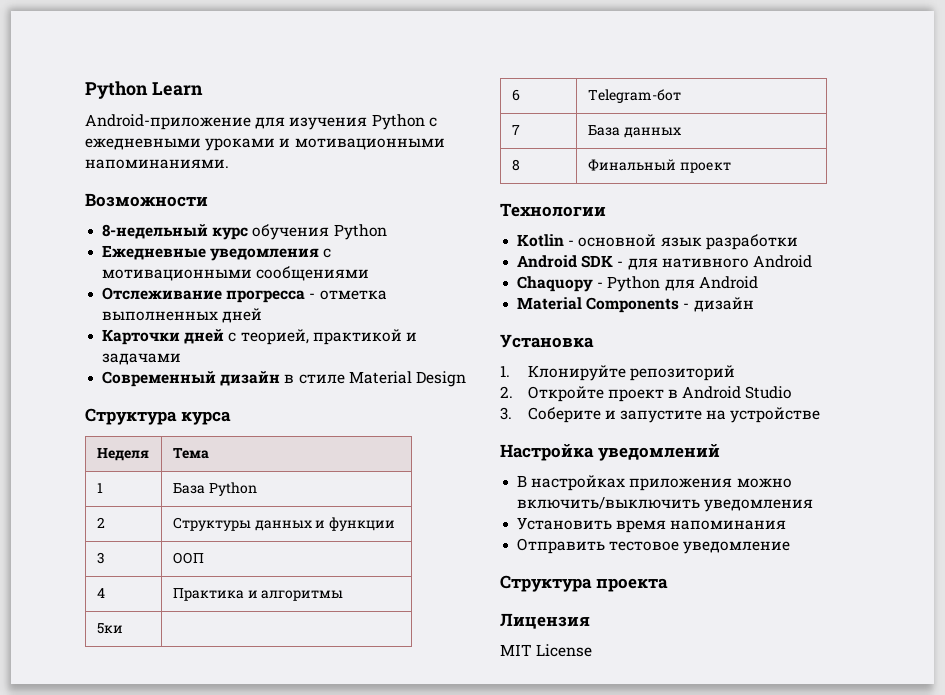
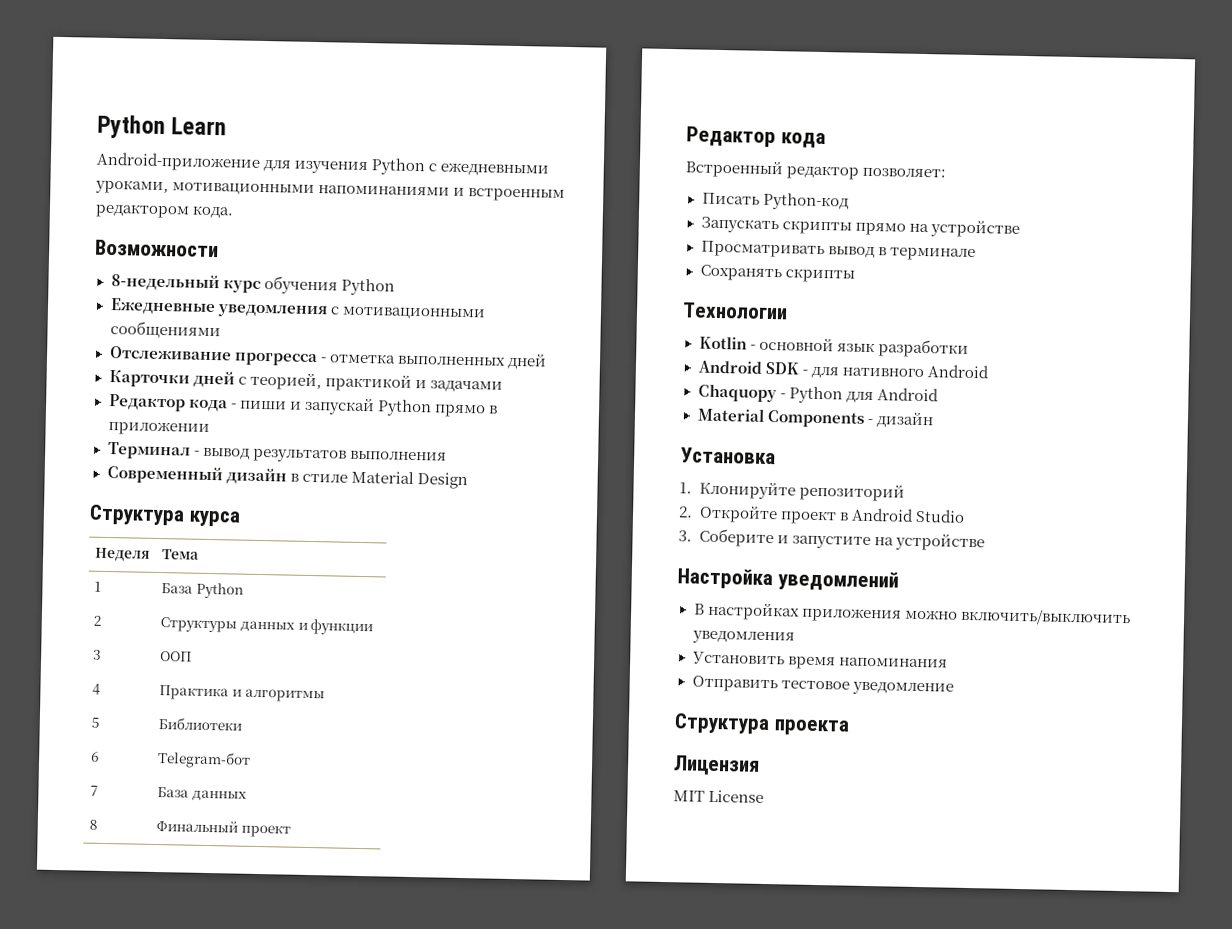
- Android-приложение для изучения Python с ежедневными уроками и мотивационными напоминаниями.
+ Android-приложение для изучения Python с ежедневными уроками, мотивационными напоминаниями и встроенным редактором кода.
+ Редактор кода - пиши и запускай Python прямо в приложении
+ Терминал - вывод результатов выполнения
- 5ки |
+ 5 | Библиотеки
  8 | Финальный проект
+ Редактор кода
+ Встроенный редактор позволяет:
+ Писать Python-код
+ Запускать скрипты прямо на устройстве
+ Просматривать вывод в терминале
+ Сохранять скрипты

